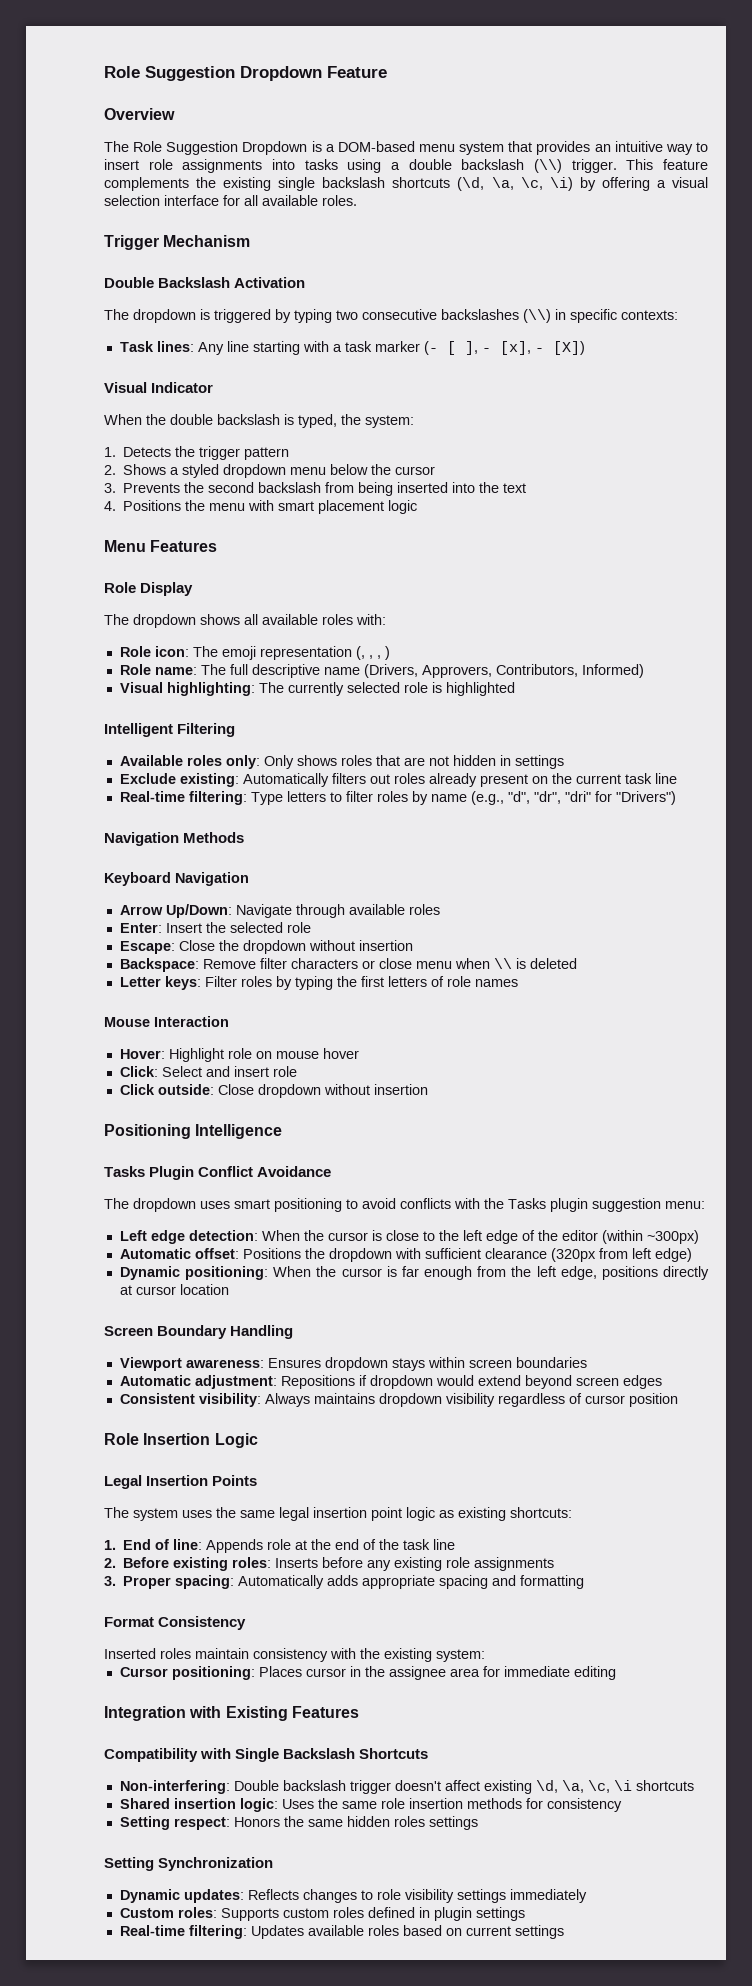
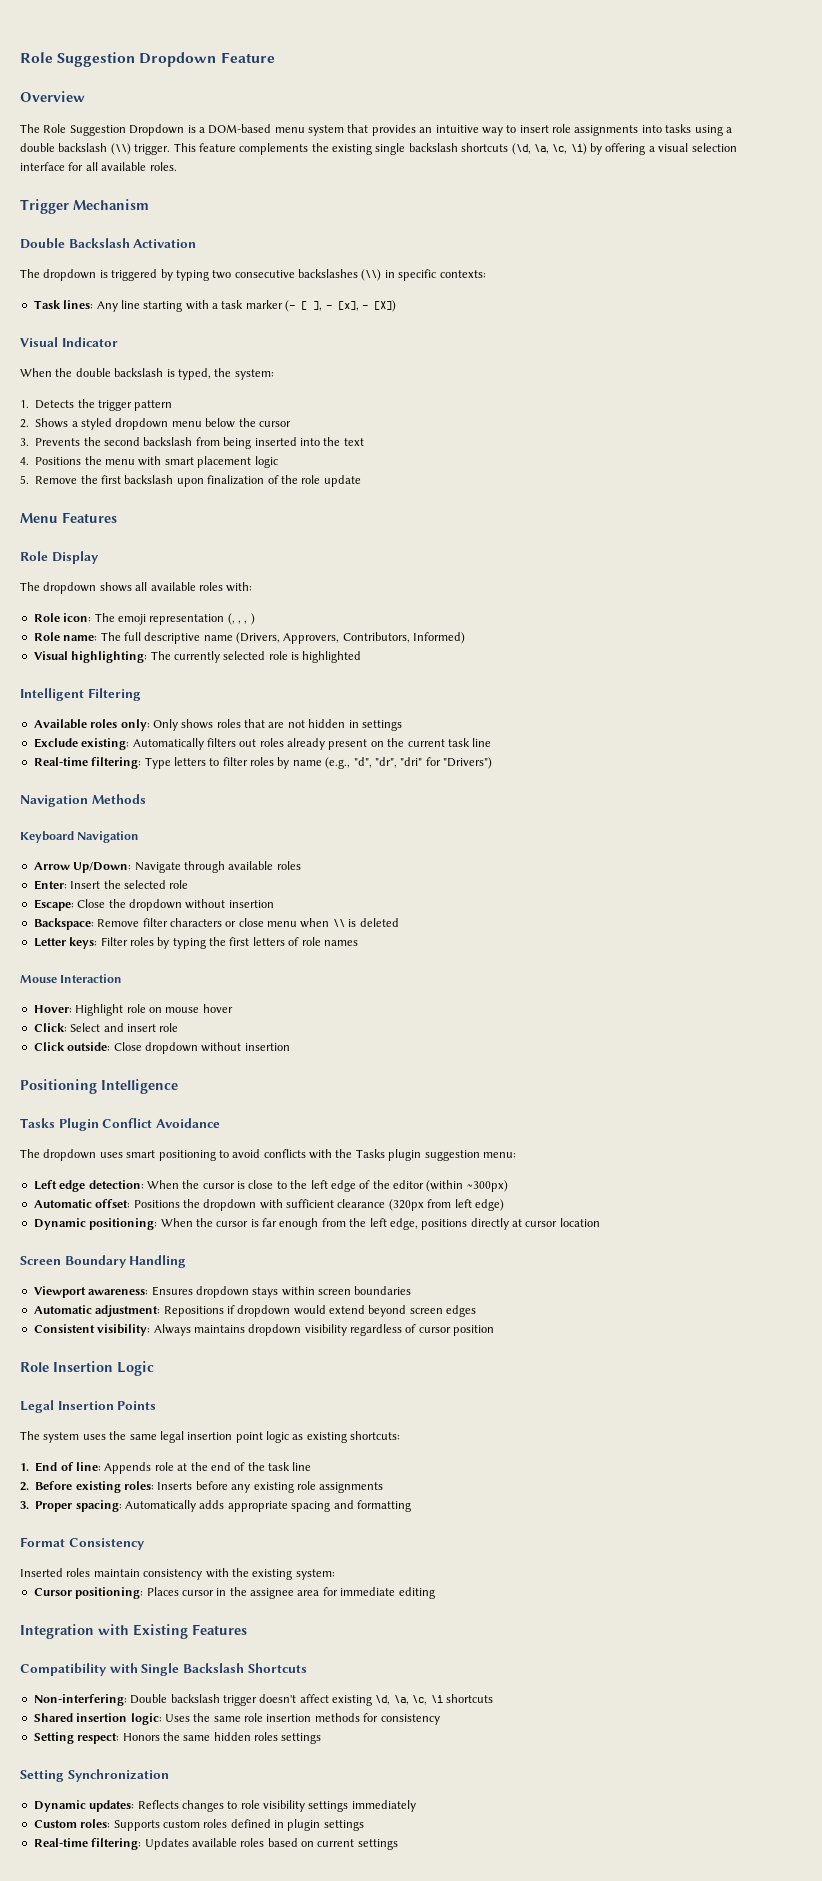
+ 5. Remove the first backslash upon finalization of the role update

